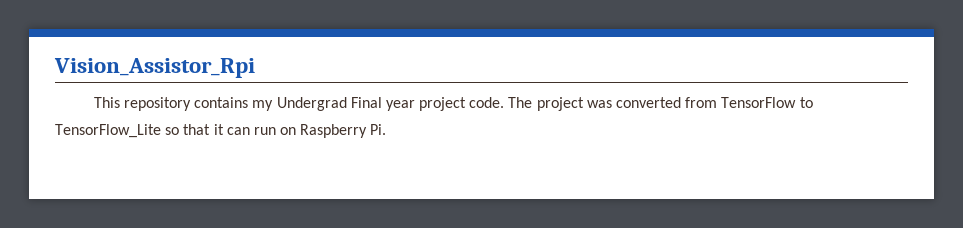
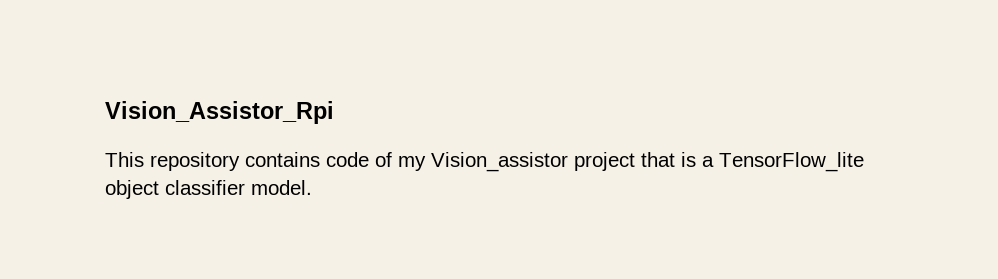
- This repository contains my Undergrad Final year project code. The project was converted from TensorFlow to TensorFlow_Lite so that it can run on Raspberry Pi.
+ This repository contains code of my Vision_assistor project that is a TensorFlow_lite object classifier model.

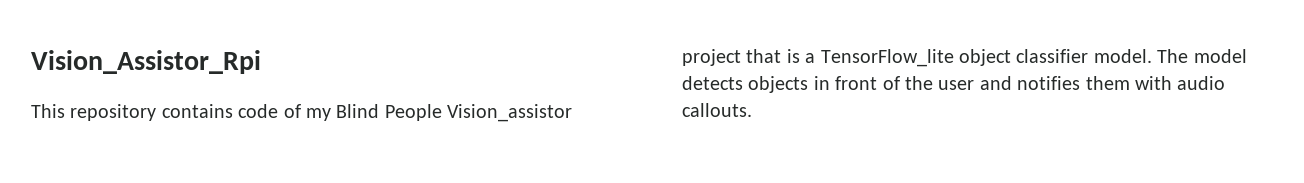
- This repository contains code of my Vision_assistor project that is a TensorFlow_lite object classifier model.
+ This repository contains code of my Blind People Vision_assistor project that is a TensorFlow_lite object classifier model.
+ The model detects objects in front of the user and notifies them with audio callouts.

